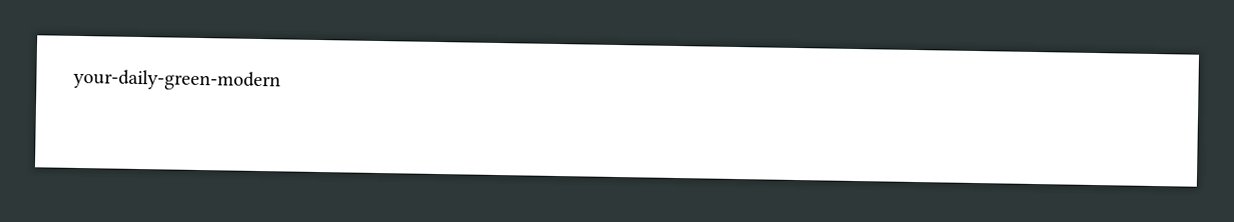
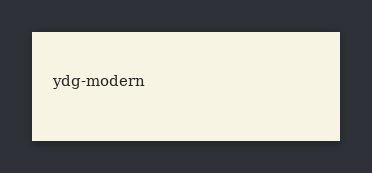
- your-daily-green-modern
+ ydg-modern

